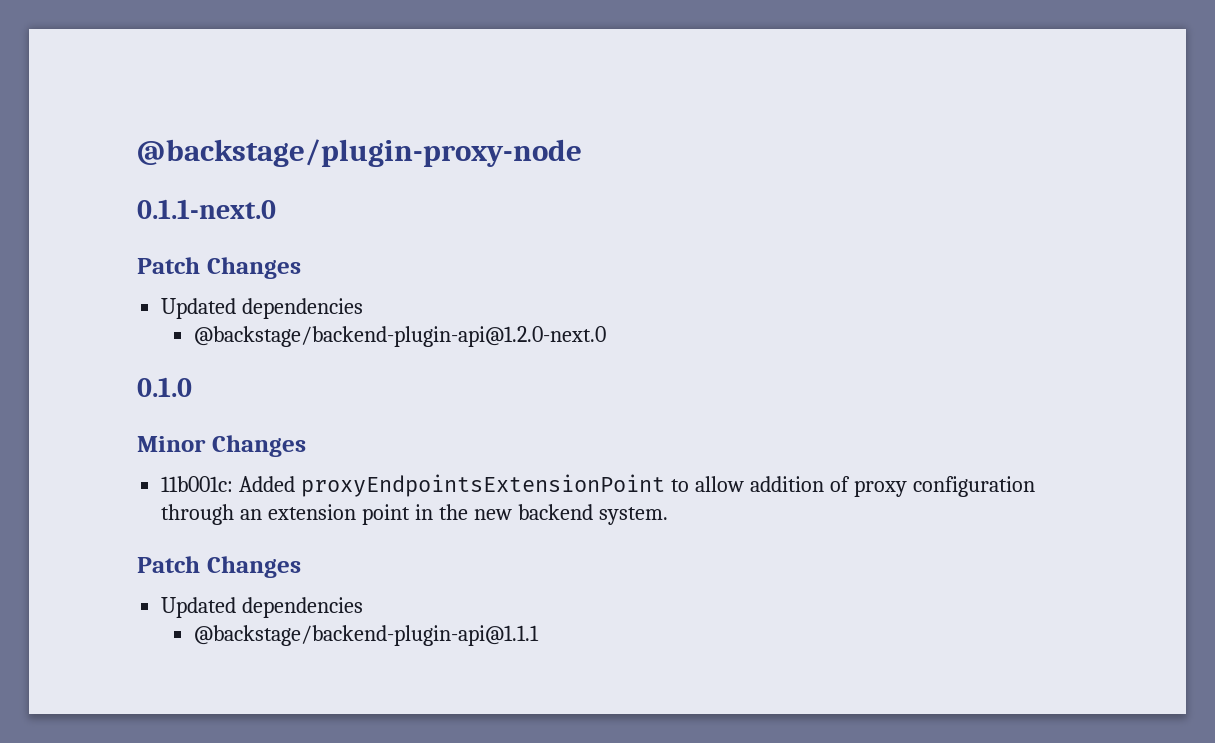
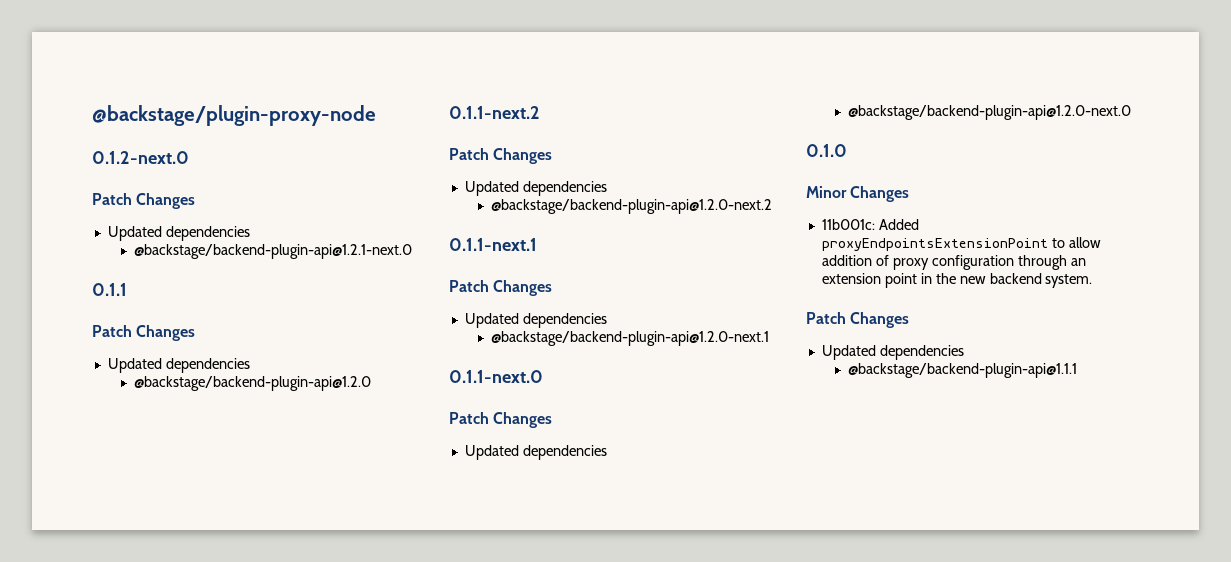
+ 0.1.2-next.0
+ Patch Changes
+ Updated dependencies
+ @backstage/backend-plugin-api@1.2.1-next.0
+ 0.1.1
+ Patch Changes
+ Updated dependencies
+ @backstage/backend-plugin-api@1.2.0
+ 0.1.1-next.2
+ Patch Changes
+ Updated dependencies
+ @backstage/backend-plugin-api@1.2.0-next.2
+ 0.1.1-next.1
+ Patch Changes
+ Updated dependencies
+ @backstage/backend-plugin-api@1.2.0-next.1

